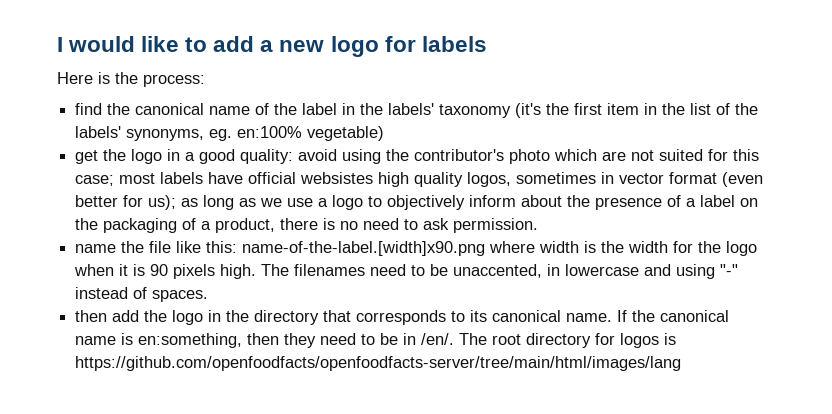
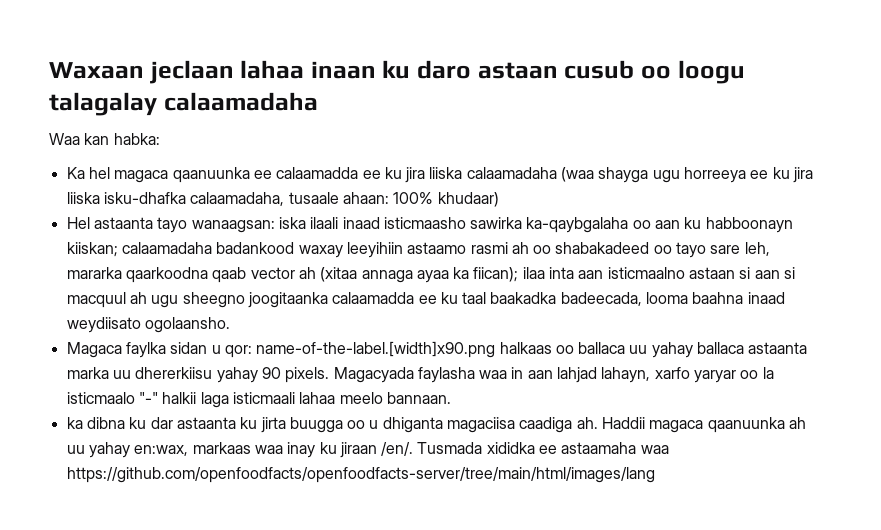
- I would like to add a new logo for labels
- Here is the process:
- find the canonical name of the label in the labels' taxonomy (it's the first item in the list of the labels' synonyms, eg. en:100% vegetable)
- get the logo in a good quality: avoid using the contributor's photo which are not suited for this case; most labels have official websistes high quality logos, sometimes in vector format (even better for us); as long as we use a logo to objectively inform about the presence of a label on the packaging of a product, there is no need to ask permission.
- name the file like this: name-of-the-label.[width]x90.png where width is the width for the logo when it is 90 pixels high. The filenames need to be unaccented, in lowercase and using "-" instead of spaces.
- then add the logo in the directory that corresponds to its canonical name. If the canonical name is en:something, then they need to be in /en/. The root directory for logos is https://github.com/openfoodfacts/openfoodfacts-server/tree/main/html/images/lang
+ Waxaan jeclaan lahaa inaan ku daro astaan cusub oo loogu talagalay calaamadaha
+ Waa kan habka:
+ Ka hel magaca qaanuunka ee calaamadda ee ku jira liiska calaamadaha (waa shayga ugu horreeya ee ku jira liiska isku-dhafka calaamadaha, tusaale ahaan: 100% khudaar)
+ Hel astaanta tayo wanaagsan: iska ilaali inaad isticmaasho sawirka ka-qaybgalaha oo aan ku habboonayn kiiskan; calaamadaha badankood waxay leeyihiin astaamo rasmi ah oo shabakadeed oo tayo sare leh, mararka qaarkoodna qaab vector ah (xitaa annaga ayaa ka fiican); ilaa inta aan isticmaalno astaan si aan si macquul ah ugu sheegno joogitaanka calaamadda ee ku taal baakadka badeecada, looma baahna inaad weydiisato ogolaansho.
+ Magaca faylka sidan u qor: name-of-the-label.[width]x90.png halkaas oo ballaca uu yahay ballaca astaanta marka uu dhererkiisu yahay 90 pixels. Magacyada faylasha waa in aan lahjad lahayn, xarfo yaryar oo la isticmaalo "-" halkii laga isticmaali lahaa meelo bannaan.
+ ka dibna ku dar astaanta ku jirta buugga oo u dhiganta magaciisa caadiga ah. Haddii magaca qaanuunka ah uu yahay en:wax, markaas waa inay ku jiraan /en/. Tusmada xididka ee astaamaha waa https://github.com/openfoodfacts/openfoodfacts-server/tree/main/html/images/lang

